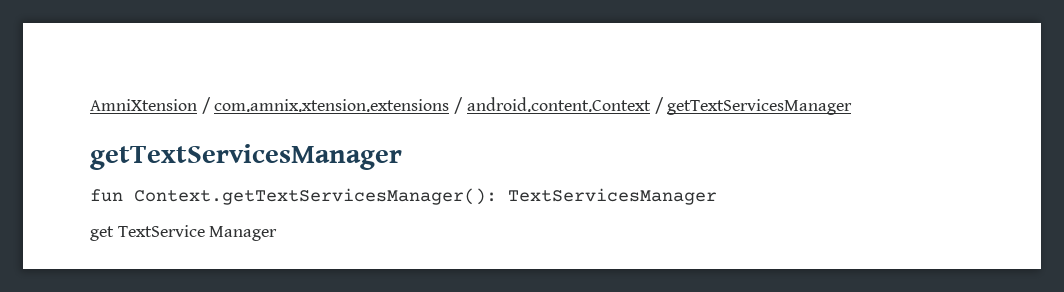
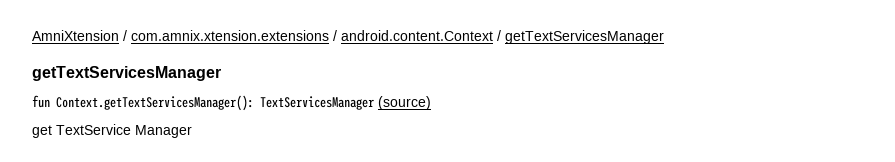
- fun Context.getTextServicesManager(): TextServicesManager
+ fun Context.getTextServicesManager(): TextServicesManager (source)

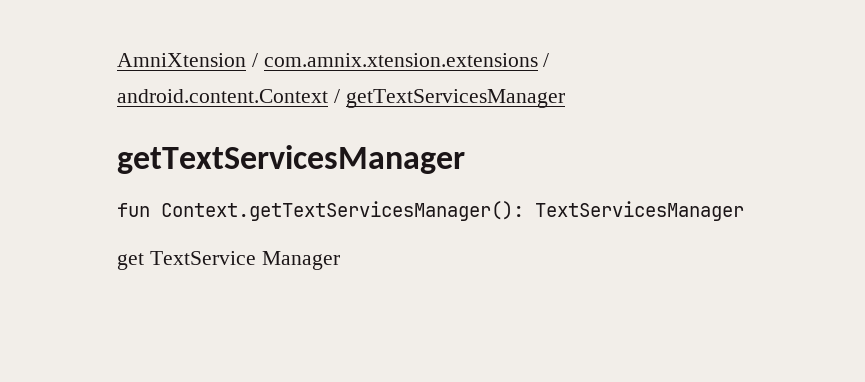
- fun Context.getTextServicesManager(): TextServicesManager (source)
+ fun Context.getTextServicesManager(): TextServicesManager

